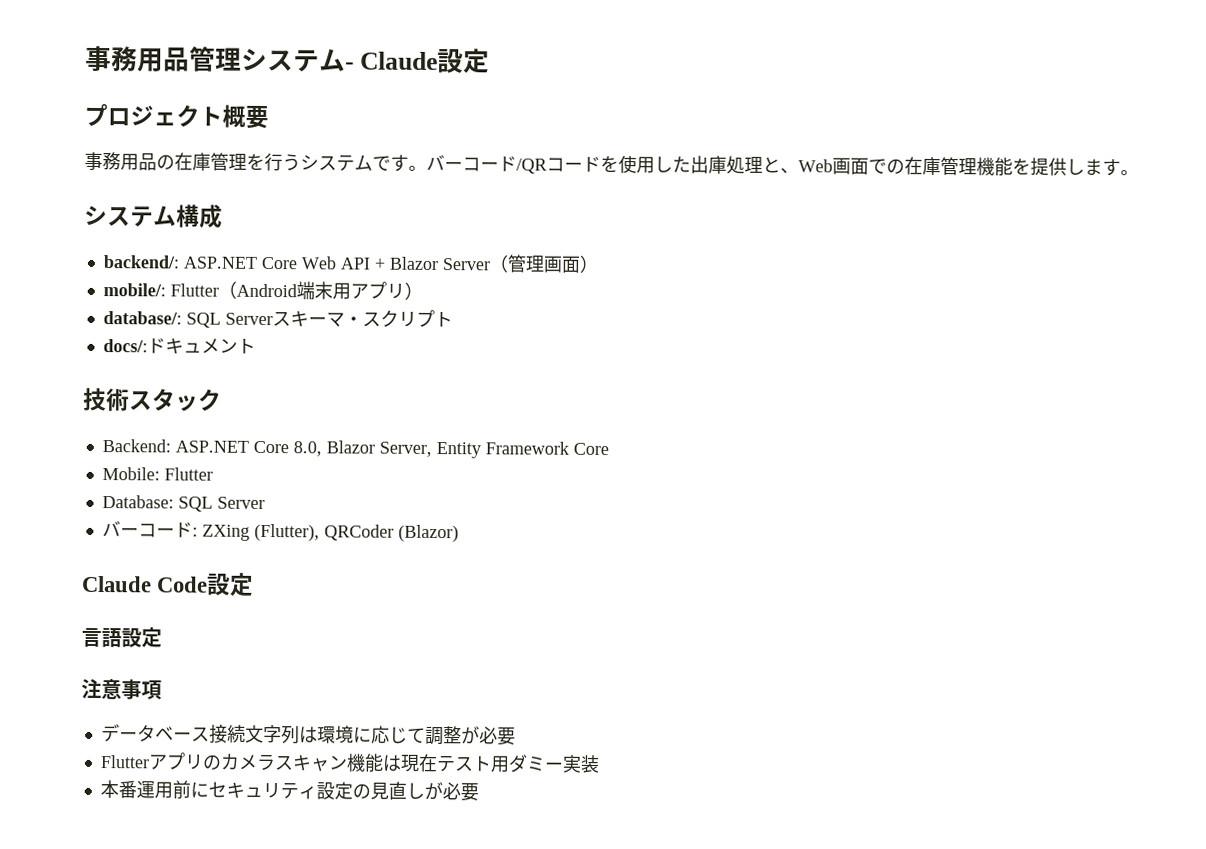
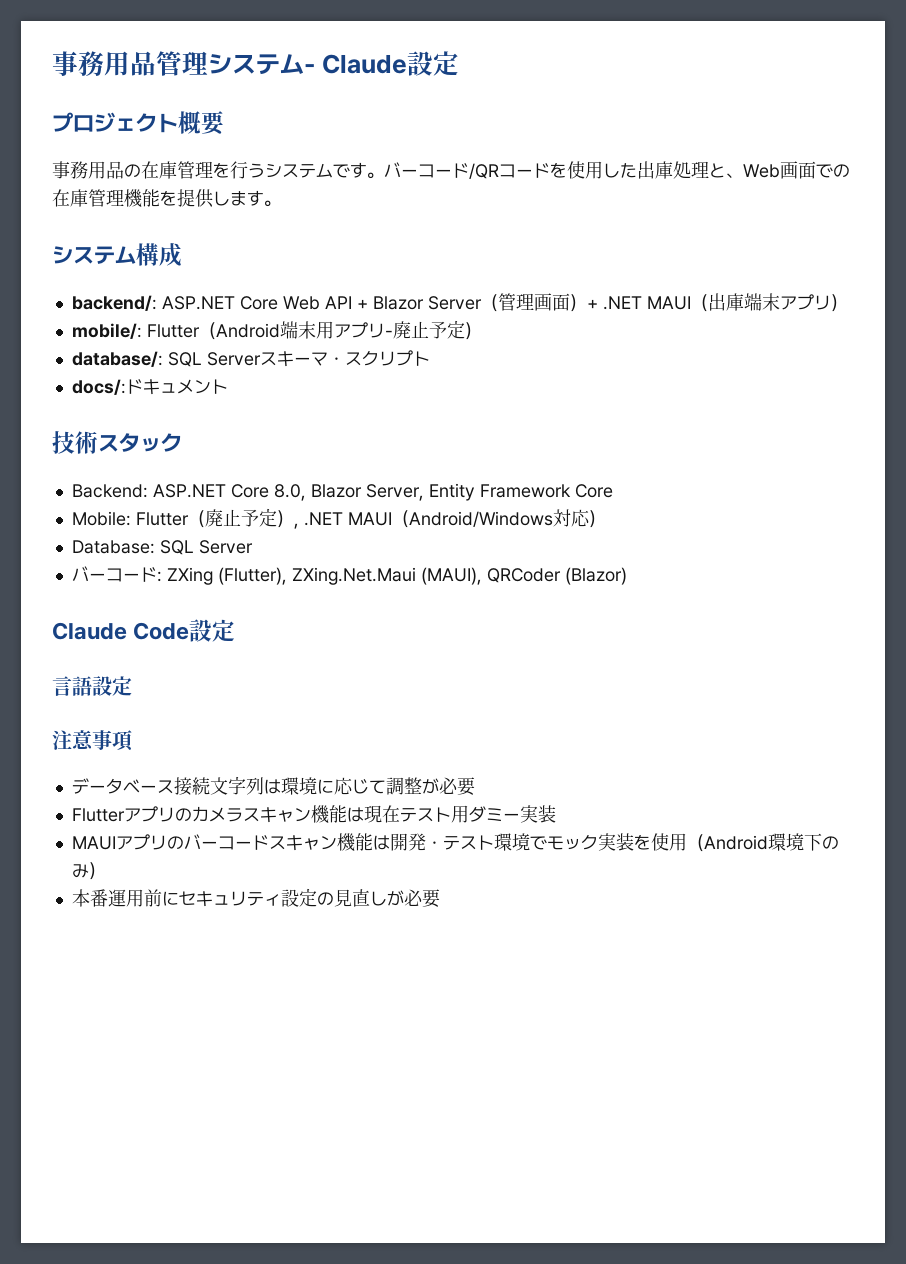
- backend/: ASP.NET Core Web API + Blazor Server（管理画面）
+ backend/: ASP.NET Core Web API + Blazor Server（管理画面）+ .NET MAUI（出庫端末アプリ）
- mobile/: Flutter（Android端末用アプリ）
+ mobile/: Flutter（Android端末用アプリ-廃止予定）
- Mobile: Flutter
+ Mobile: Flutter（廃止予定）, .NET MAUI（Android/Windows対応）
- バーコード: ZXing (Flutter), QRCoder (Blazor)
+ バーコード: ZXing (Flutter), ZXing.Net.Maui (MAUI), QRCoder (Blazor)
+ MAUIアプリのバーコードスキャン機能は開発・テスト環境でモック実装を使用（Android環境下のみ）

